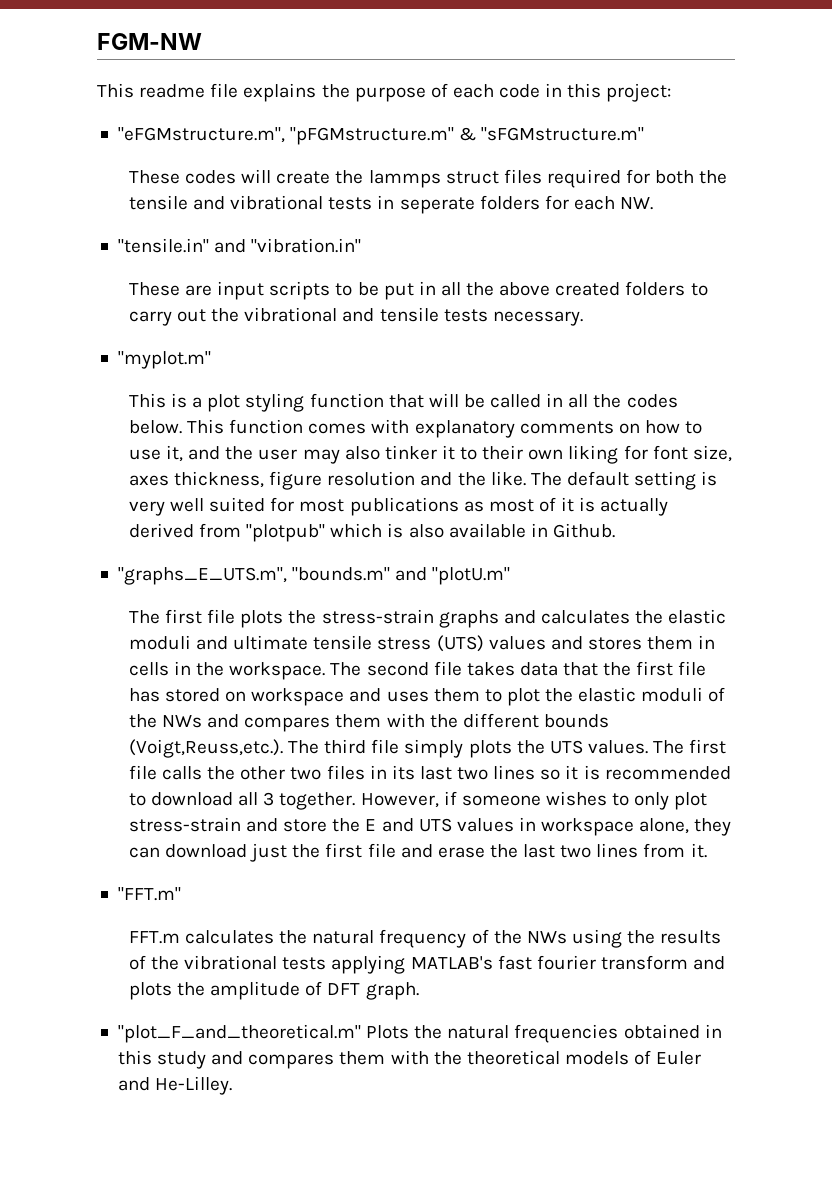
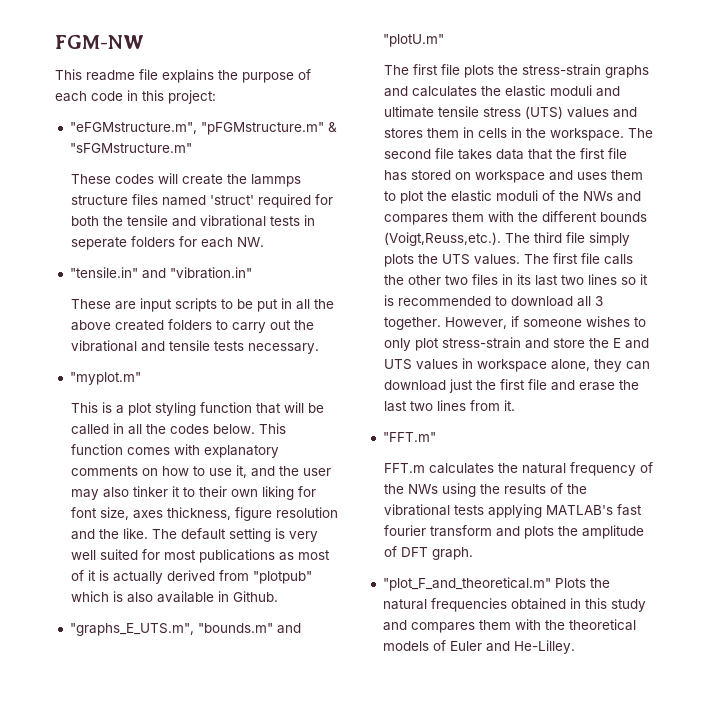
- These codes will create the lammps struct files required for both the tensile and vibrational tests in seperate folders for each NW.
+ These codes will create the lammps structure files named 'struct' required for both the tensile and vibrational tests in seperate folders for each NW.

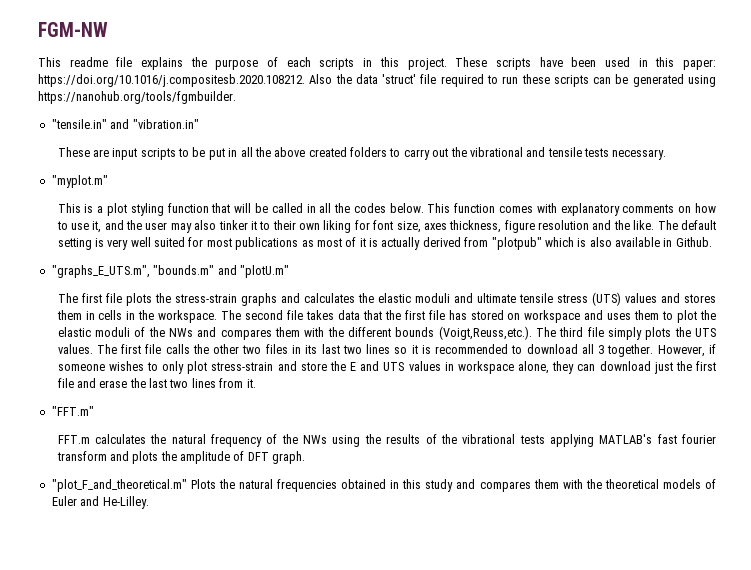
- This readme file explains the purpose of each code in this project:
- "eFGMstructure.m", "pFGMstructure.m" & "sFGMstructure.m"
- These codes will create the lammps structure files named 'struct' required for both the tensile and vibrational tests in seperate folders for each NW.
+ This readme file explains the purpose of each scripts in this project. These scripts have been used in this paper: https://doi.org/10.1016/j.compositesb.2020.108212. Also the data 'struct' file required to run these scripts can be generated using https://nanohub.org/tools/fgmbuilder.

